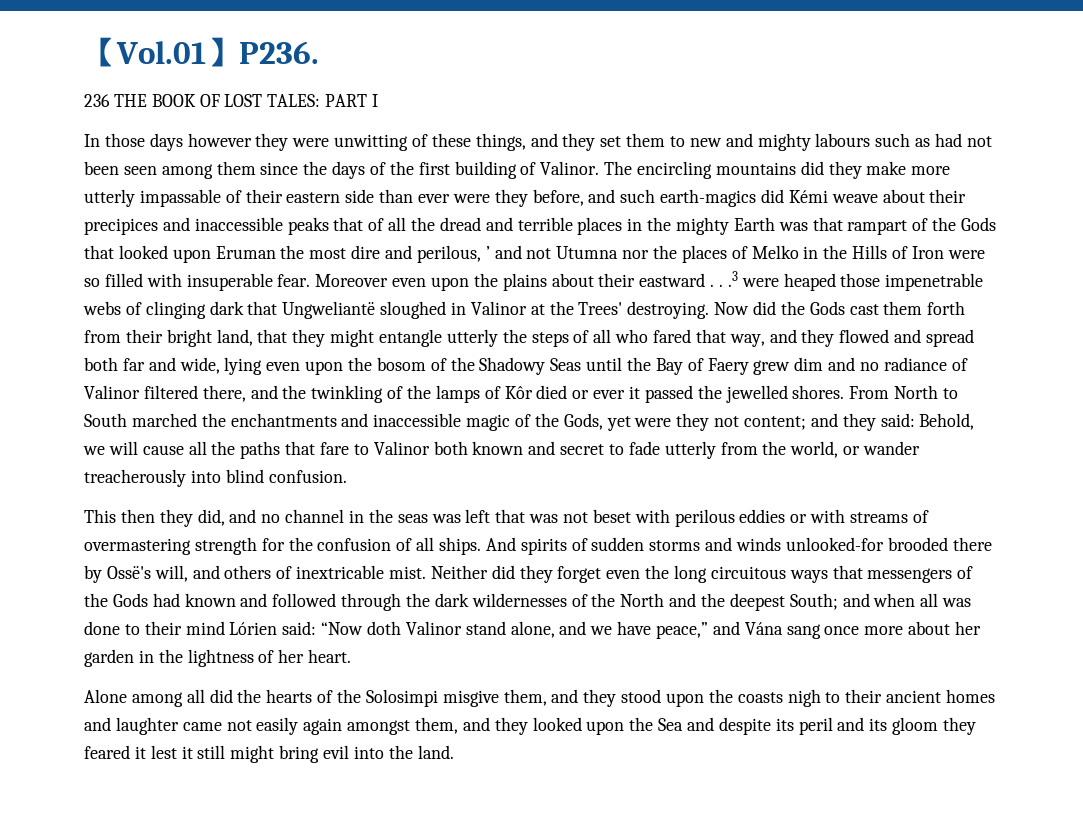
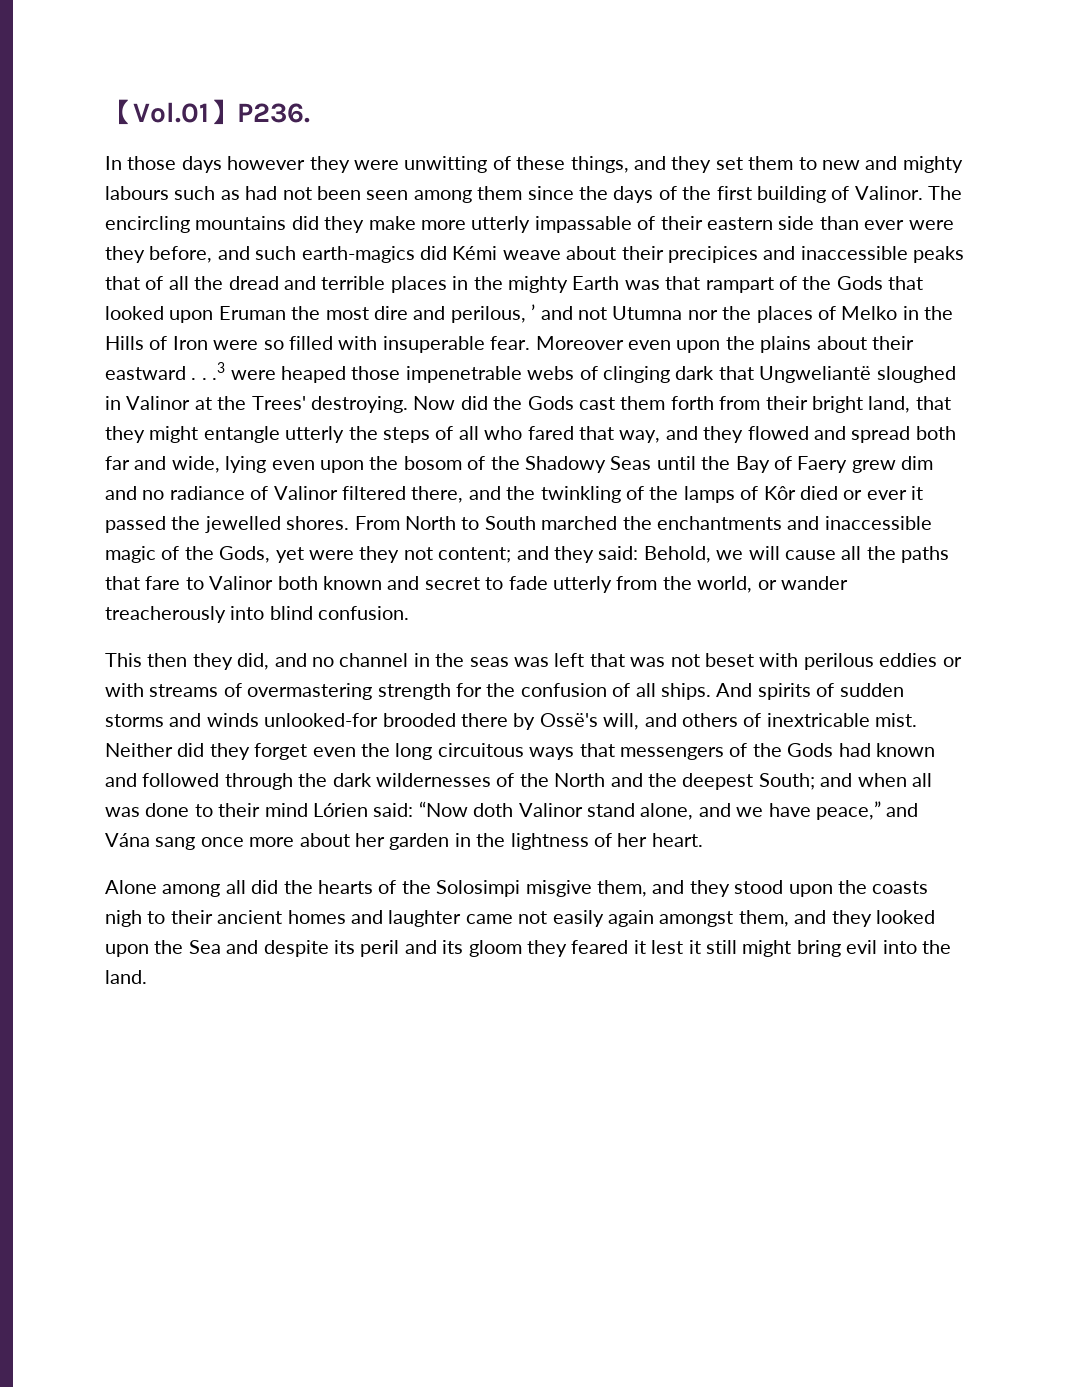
- 236 THE BOOK OF LOST TALES: PART I

